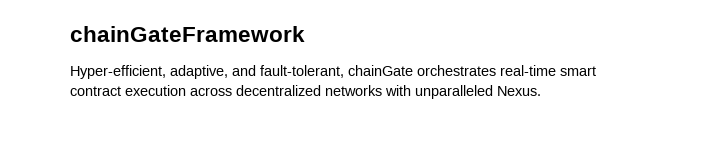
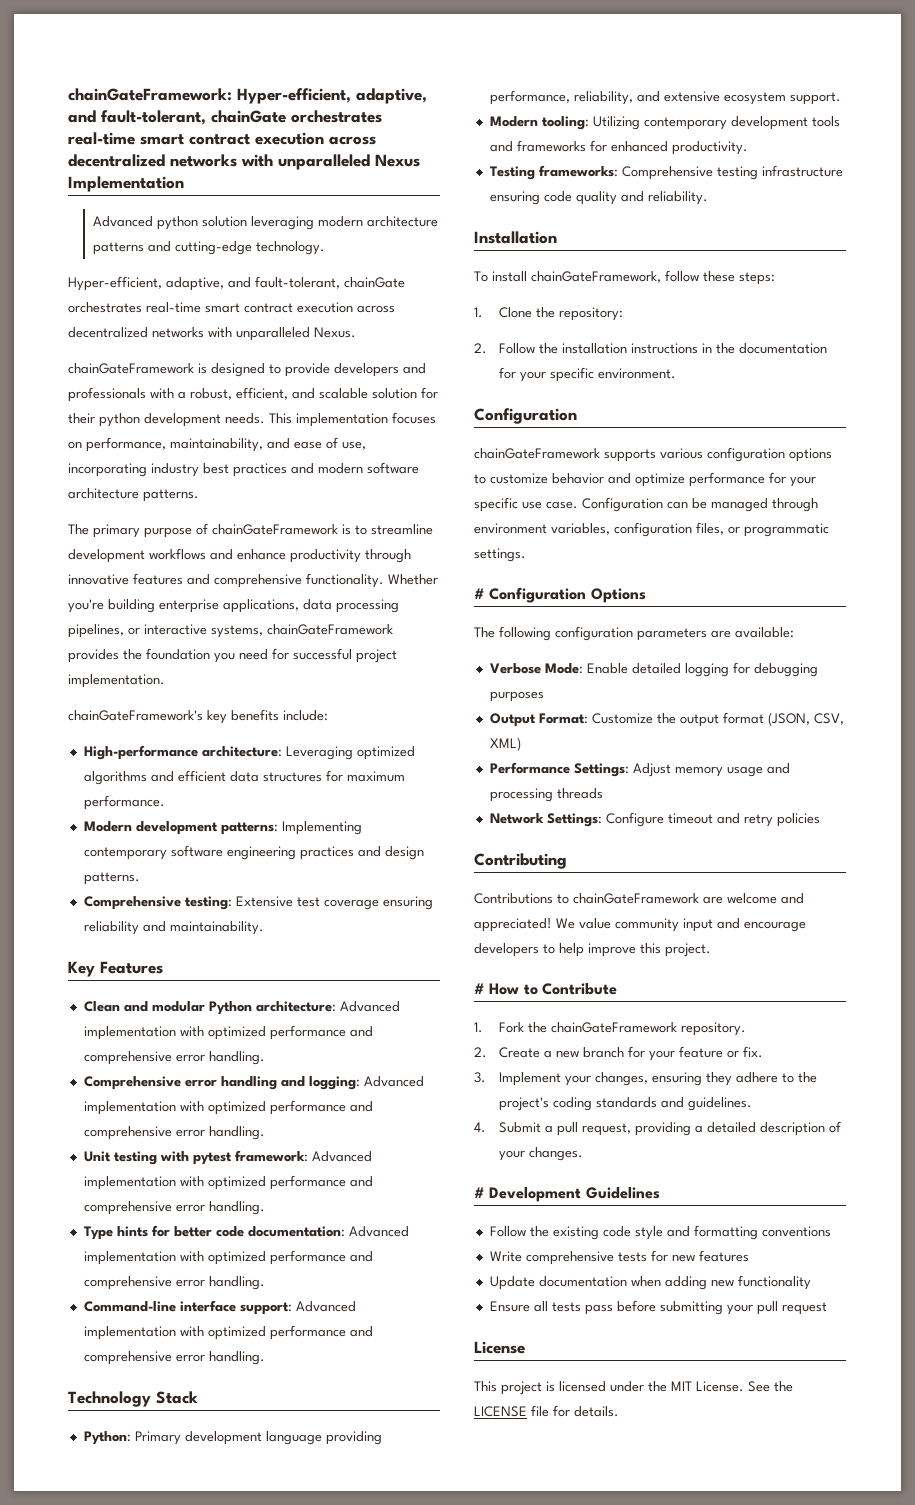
- chainGateFramework
+ chainGateFramework: Hyper-efficient, adaptive, and fault-tolerant, chainGate orchestrates real-time smart contract execution across decentralized networks with unparalleled Nexus Implementation
+ Advanced python solution leveraging modern architecture patterns and cutting-edge technology.
+ chainGateFramework is designed to provide developers and professionals with a robust, efficient, and scalable solution for their python development needs. This implementation focuses on performance, maintainability, and ease of use, incorporating industry best practices and modern software architecture patterns.
+ The primary purpose of chainGateFramework is to streamline development workflows and enhance productivity through innovative features and comprehensive functionality. Whether you're building enterprise applications, data processing pipelines, or interactive systems, chainGateFramework provides the foundation you need for successful project implementation.
+ chainGateFramework's key benefits include:
+ High-performance architecture: Leveraging optimized algorithms and efficient data structures for maximum performance.
+ Modern development patterns: Implementing contemporary software engineering practices and design patterns.
+ Comprehensive testing: Extensive test coverage ensuring reliability and maintainability.
+ Key Features
+ Clean and modular Python architecture: Advanced implementation with optimized performance and comprehensive error handling.
+ Comprehensive error handling and logging: Advanced implementation with optimized performance and comprehensive error handling.
+ Unit testing with pytest framework: Advanced implementation with optimized performance and comprehensive error handling.
+ Type hints for better code documentation: Advanced implementation with optimized performance and comprehensive error handling.
+ Command-line interface support: Advanced implementation with optimized performance and comprehensive error handling.
+ Technology Stack
+ Python: Primary development language providing performance, reliability, and extensive ecosystem support.
+ Modern tooling: Utilizing contemporary development tools and frameworks for enhanced productivity.
+ Testing frameworks: Comprehensive testing infrastructure ensuring code quality and reliability.
+ Installation
+ To install chainGateFramework, follow these steps:
+ 1. Clone the repository:
+ 2. Follow the installation instructions in the documentation for your specific environment.
+ Configuration
+ chainGateFramework supports various configuration options to customize behavior and optimize performance for your specific use case. Configuration can be managed through environment variables, configuration files, or programmatic settings.
+ # Configuration Options
+ The following configuration parameters are available:
+ Verbose Mode: Enable detailed logging for debugging purposes
+ Output Format: Customize the output format (JSON, CSV, XML)
+ Performance Settings: Adjust memory usage and processing threads
+ Network Settings: Configure timeout and retry policies
+ Contributing
+ Contributions to chainGateFramework are welcome and appreciated! We value community input and encourage developers to help improve this project.
+ # How to Contribute
+ 1. Fork the chainGateFramework repository.
+ 2. Create a new branch for your feature or fix.
+ 3. Implement your changes, ensuring they adhere to the project's coding standards and guidelines.
+ 4. Submit a pull request, providing a detailed description of your changes.
+ # Development Guidelines
+ Follow the existing code style and formatting conventions
+ Write comprehensive tests for new features
+ Update documentation when adding new functionality
+ Ensure all tests pass before submitting your pull request
+ License
+ This project is licensed under the MIT License. See the LICENSE file for details.

